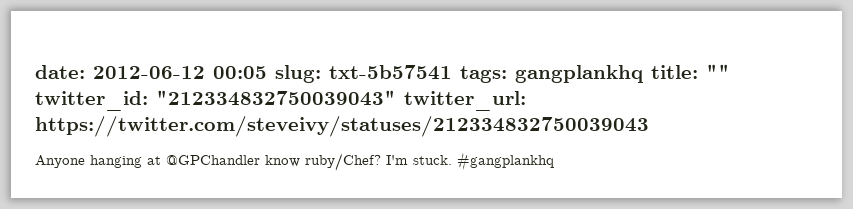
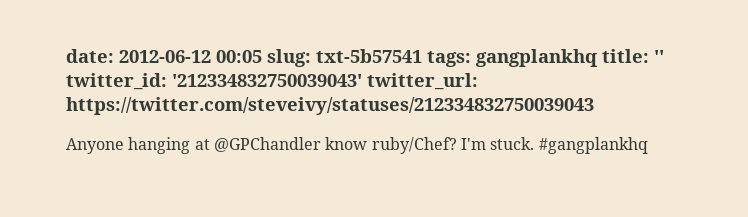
- date: 2012-06-12 00:05 slug: txt-5b57541 tags: gangplankhq title: "" twitter_id: "212334832750039043" twitter_url: https://twitter.com/steveivy/statuses/212334832750039043
+ date: 2012-06-12 00:05 slug: txt-5b57541 tags: gangplankhq title: '' twitter_id: '212334832750039043' twitter_url: https://twitter.com/steveivy/statuses/212334832750039043

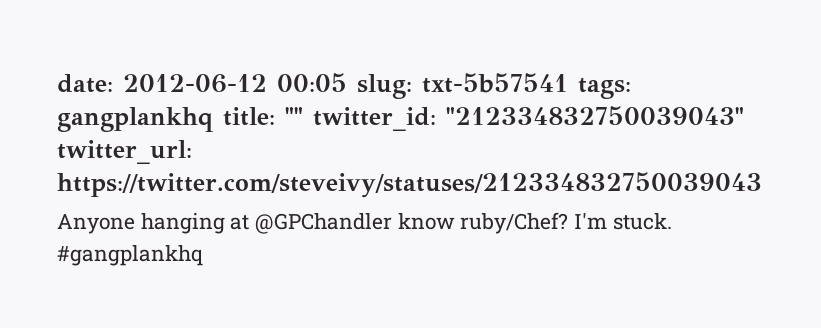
- date: 2012-06-12 00:05 slug: txt-5b57541 tags: gangplankhq title: '' twitter_id: '212334832750039043' twitter_url: https://twitter.com/steveivy/statuses/212334832750039043
+ date: 2012-06-12 00:05 slug: txt-5b57541 tags: gangplankhq title: "" twitter_id: "212334832750039043" twitter_url: https://twitter.com/steveivy/statuses/212334832750039043

